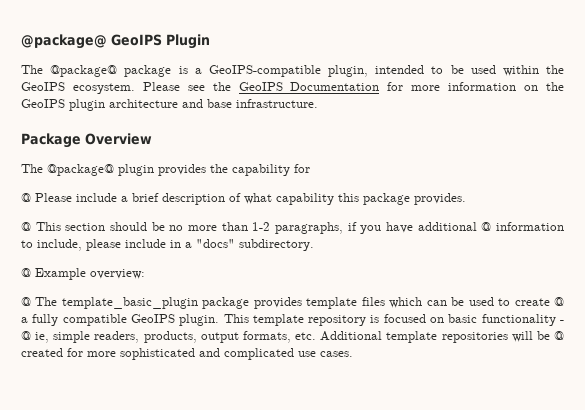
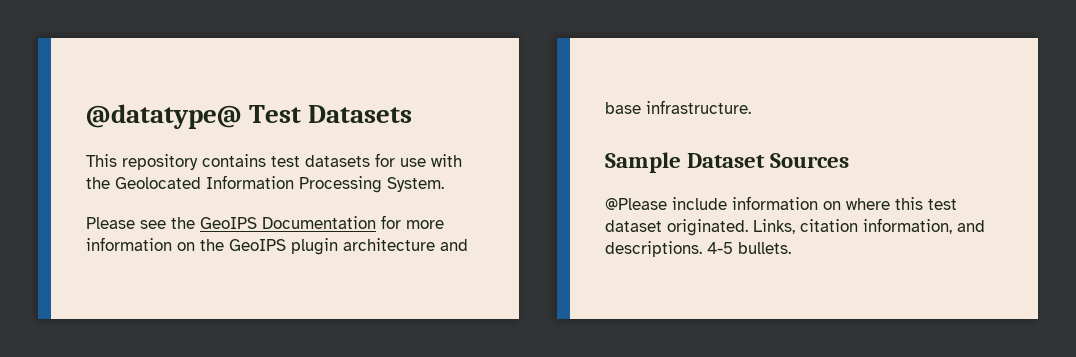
- @package@ GeoIPS Plugin
- The @package@ package is a GeoIPS-compatible plugin, intended to be used within the GeoIPS ecosystem. Please see the GeoIPS Documentation for more information on the GeoIPS plugin architecture and base infrastructure.
+ @datatype@ Test Datasets
+ This repository contains test datasets for use with the Geolocated Information Processing System.
+ Please see the GeoIPS Documentation for more information on the GeoIPS plugin architecture and base infrastructure.
- Package Overview
- The @package@ plugin provides the capability for
- @ Please include a brief description of what capability this package provides.
- @ This section should be no more than 1-2 paragraphs, if you have additional @ information to include, please include in a "docs" subdirectory.
- @ Example overview:
- @ The template_basic_plugin package provides template files which can be used to create @ a fully compatible GeoIPS plugin. This template repository is focused on basic functionality - @ ie, simple readers, products, output formats, etc. Additional template repositories will be @ created for more sophisticated and complicated use cases.
+ Sample Dataset Sources
+ @Please include information on where this test dataset originated. Links, citation information, and descriptions. 4-5 bullets.

